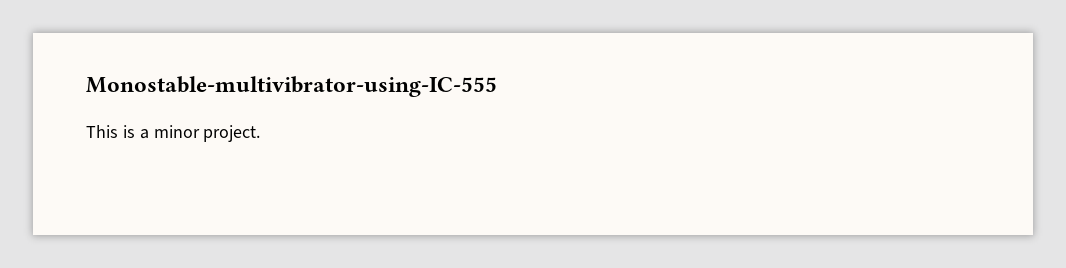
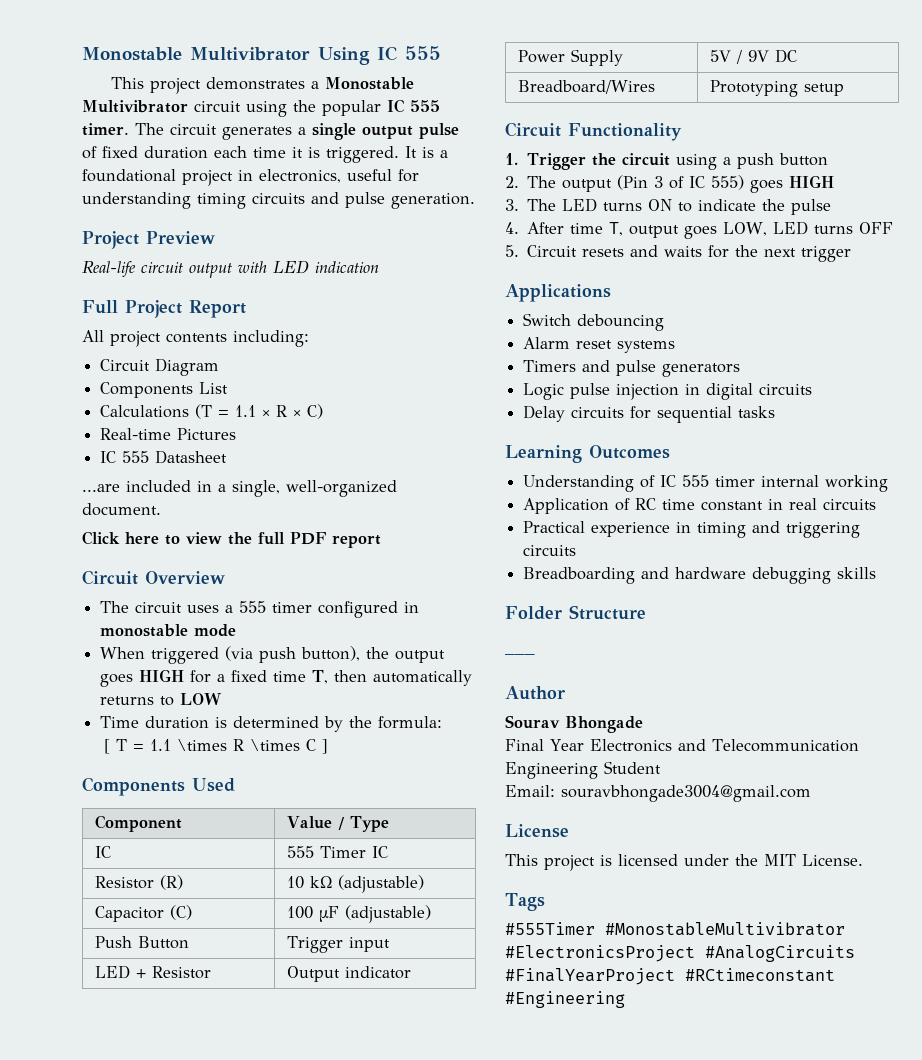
- Monostable-multivibrator-using-IC-555
- This is a minor project.
+ Monostable Multivibrator Using IC 555
+ This project demonstrates a Monostable Multivibrator circuit using the popular IC 555 timer. The circuit generates a single output pulse of fixed duration each time it is triggered. It is a foundational project in electronics, useful for understanding timing circuits and pulse generation.
+ Project Preview
+ Real-life circuit output with LED indication
+ Full Project Report
+ All project contents including:
+ Circuit Diagram
+ Components List
+ Calculations (T = 1.1 × R × C)
+ Real-time Pictures
+ IC 555 Datasheet
+ ...are included in a single, well-organized document.
+ Click here to view the full PDF report
+ Circuit Overview
+ The circuit uses a 555 timer configured in monostable mode
+ When triggered (via push button), the output goes HIGH for a fixed time T, then automatically returns to LOW
+ Time duration is determined by the formula:
+ [ T = 1.1 \times R \times C ]
+ Components Used
+ Component | Value / Type
+ IC | 555 Timer IC
+ Resistor (R) | 10 kΩ (adjustable)
+ Capacitor (C) | 100 µF (adjustable)
+ Push Button | Trigger input
+ LED + Resistor | Output indicator
+ Power Supply | 5V / 9V DC
+ Breadboard/Wires | Prototyping setup
+ Circuit Functionality
+ 1. Trigger the circuit using a push button
+ 2. The output (Pin 3 of IC 555) goes HIGH
+ 3. The LED turns ON to indicate the pulse
+ 4. After time T, output goes LOW, LED turns OFF
+ 5. Circuit resets and waits for the next trigger
+ Applications
+ Switch debouncing
+ Alarm reset systems
+ Timers and pulse generators
+ Logic pulse injection in digital circuits
+ Delay circuits for sequential tasks
+ Learning Outcomes
+ Understanding of IC 555 timer internal working
+ Application of RC time constant in real circuits
+ Practical experience in timing and triggering circuits
+ Breadboarding and hardware debugging skills
+ Folder Structure
+ –––
+ Author
+ Sourav Bhongade
+ Final Year Electronics and Telecommunication Engineering Student
+ Email: souravbhongade3004@gmail.com
+ License
+ This project is licensed under the MIT License.
+ Tags
+ #555Timer #MonostableMultivibrator #ElectronicsProject #AnalogCircuits #FinalYearProject #RCtimeconstant #Engineering

